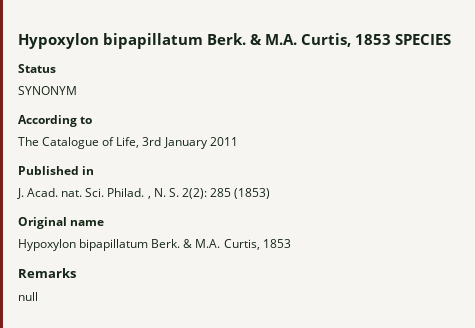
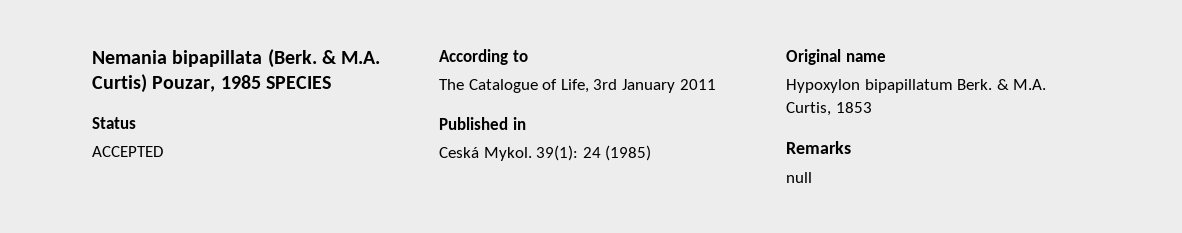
- Hypoxylon bipapillatum Berk. & M.A. Curtis, 1853 SPECIES
+ Nemania bipapillata (Berk. & M.A. Curtis) Pouzar, 1985 SPECIES
- SYNONYM
+ ACCEPTED
- J. Acad. nat. Sci. Philad. , N. S. 2(2): 285 (1853)
+ Ceská Mykol. 39(1): 24 (1985)

